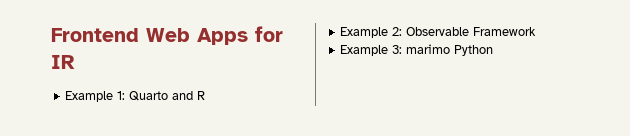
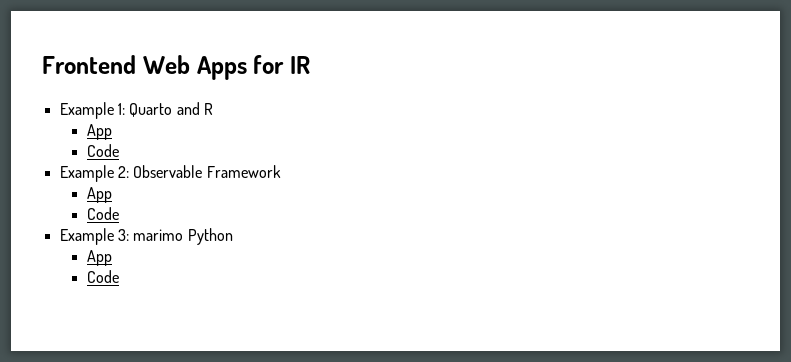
  Example 1: Quarto and R
+ App
+ Code
  Example 2: Observable Framework
+ App
+ Code
  Example 3: marimo Python
+ App
+ Code

